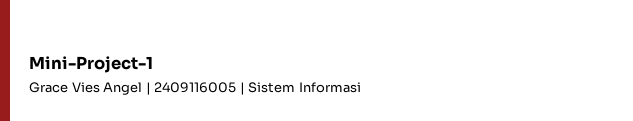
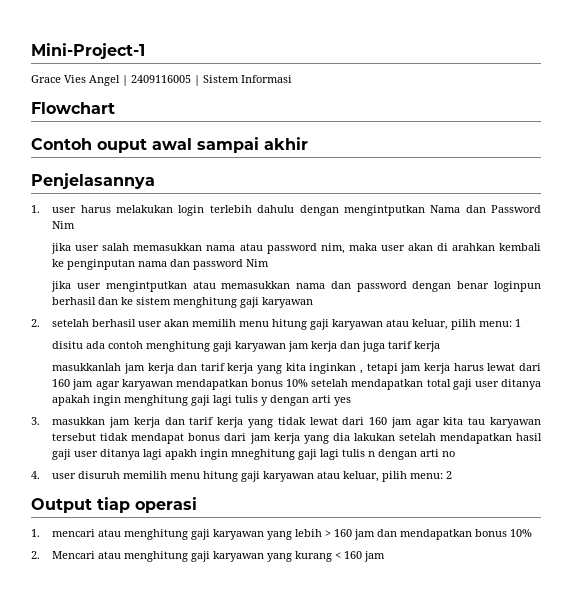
+ Flowchart
+ Contoh ouput awal sampai akhir
+ Penjelasannya
+ 1. user harus melakukan login terlebih dahulu dengan mengintputkan Nama dan Password Nim
+ jika user salah memasukkan nama atau password nim, maka user akan di arahkan kembali ke penginputan nama dan password Nim
+ jika user mengintputkan atau memasukkan nama dan password dengan benar loginpun berhasil dan ke sistem menghitung gaji karyawan
+ 2. setelah berhasil user akan memilih menu hitung gaji karyawan atau keluar, pilih menu: 1
+ disitu ada contoh menghitung gaji karyawan jam kerja dan juga tarif kerja
+ masukkanlah jam kerja dan tarif kerja yang kita inginkan , tetapi jam kerja harus lewat dari 160 jam agar karyawan mendapatkan bonus 10% setelah mendapatkan total gaji user ditanya apakah ingin menghitung gaji lagi tulis y dengan arti yes
+ 3. masukkan jam kerja dan tarif kerja yang tidak lewat dari 160 jam agar kita tau karyawan tersebut tidak mendapat bonus dari jam kerja yang dia lakukan setelah mendapatkan hasil gaji user ditanya lagi apakh ingin mneghitung gaji lagi tulis n dengan arti no
+ 4. user disuruh memilih menu hitung gaji karyawan atau keluar, pilih menu: 2
+ Output tiap operasi
+ 1. mencari atau menghitung gaji karyawan yang lebih > 160 jam dan mendapatkan bonus 10%
+ 2. Mencari atau menghitung gaji karyawan yang kurang < 160 jam

